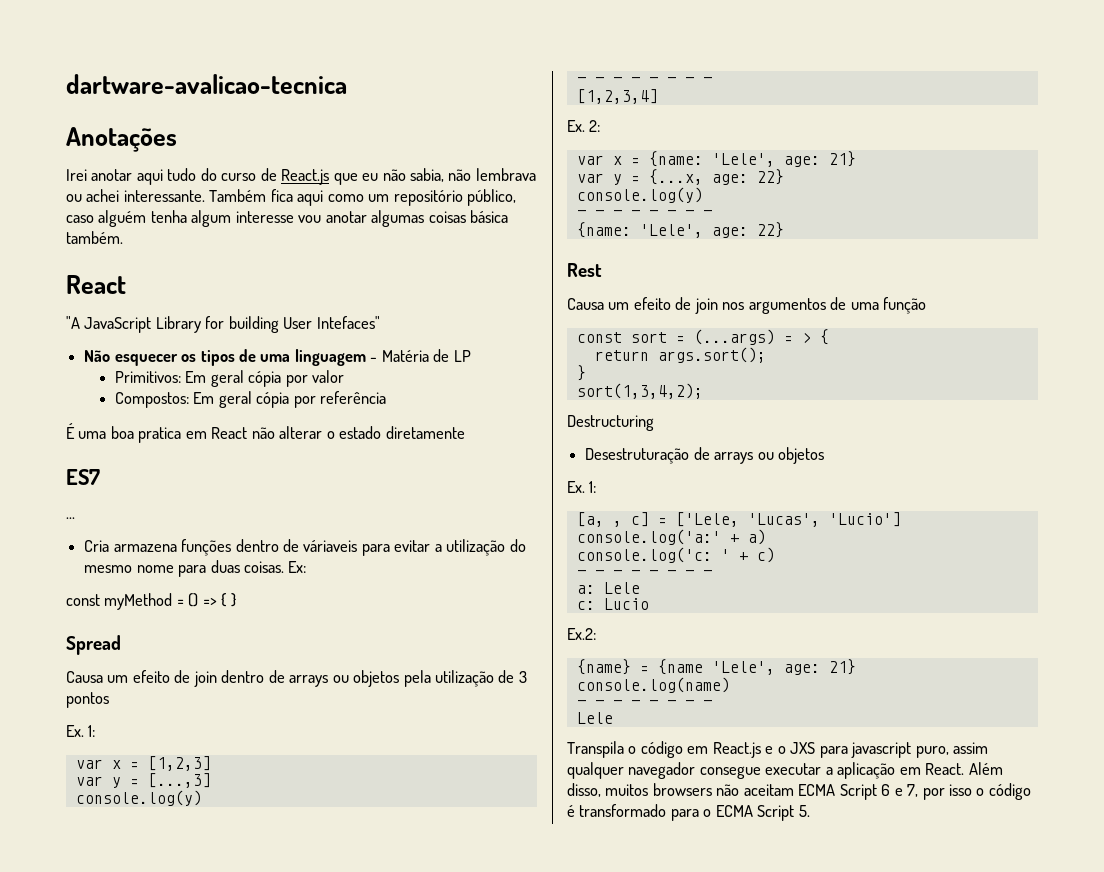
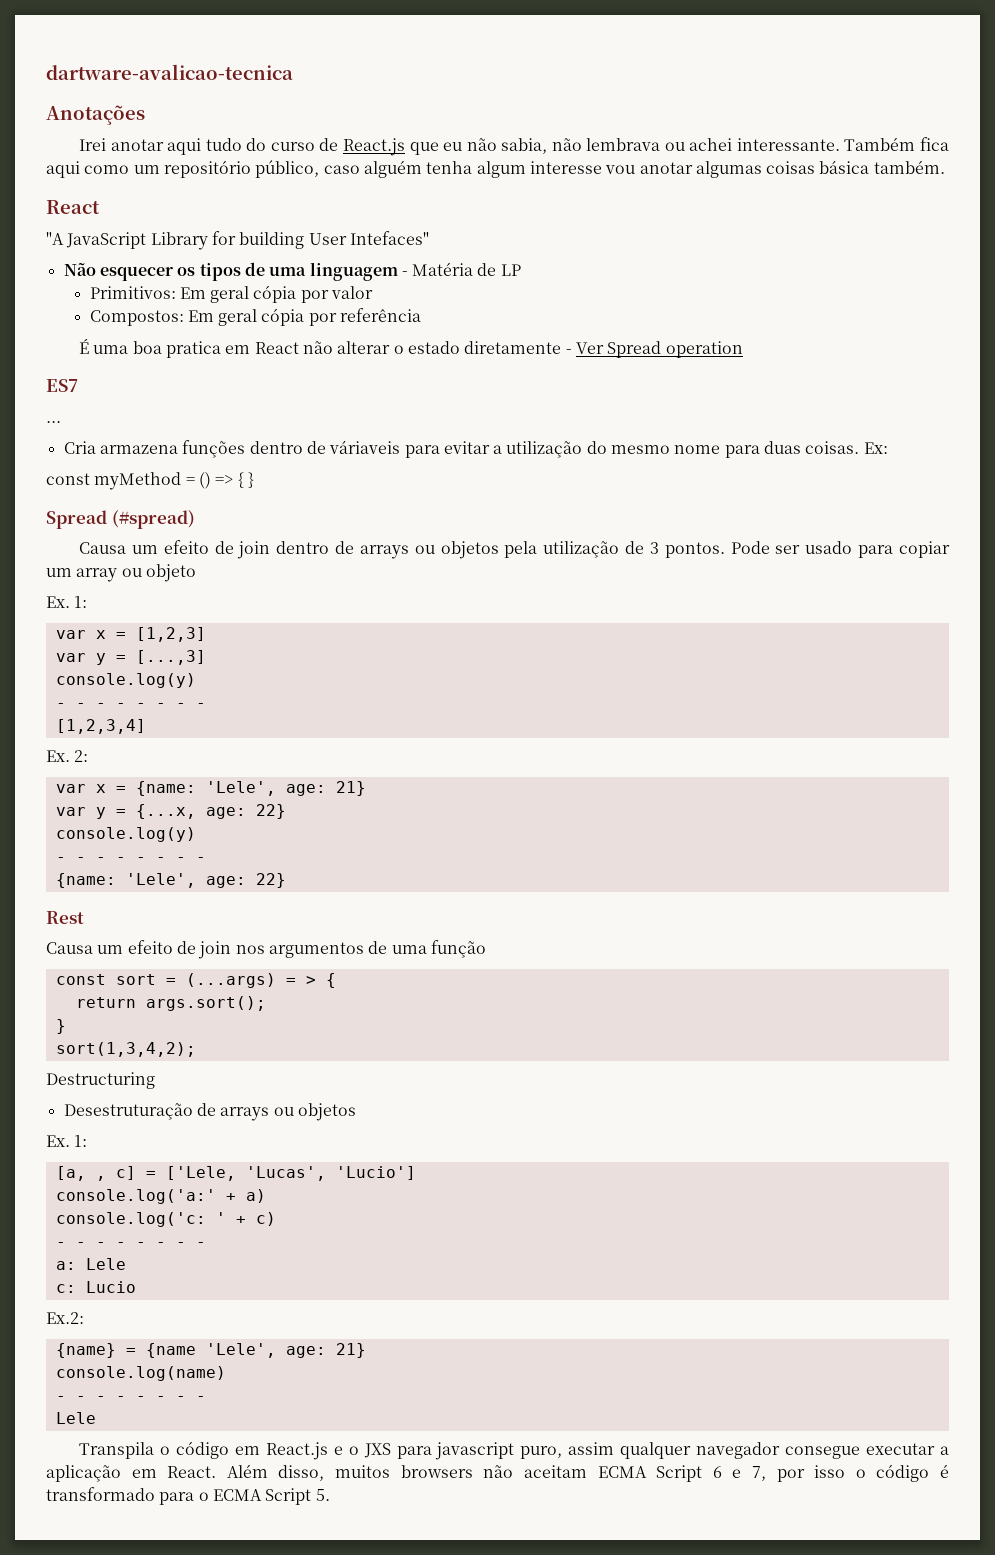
- É uma boa pratica em React não alterar o estado diretamente
+ É uma boa pratica em React não alterar o estado diretamente - Ver Spread operation
- Spread
+ Spread (#spread)
- Causa um efeito de join dentro de arrays ou objetos pela utilização de 3 pontos
+ Causa um efeito de join dentro de arrays ou objetos pela utilização de 3 pontos. Pode ser usado para copiar um array ou objeto

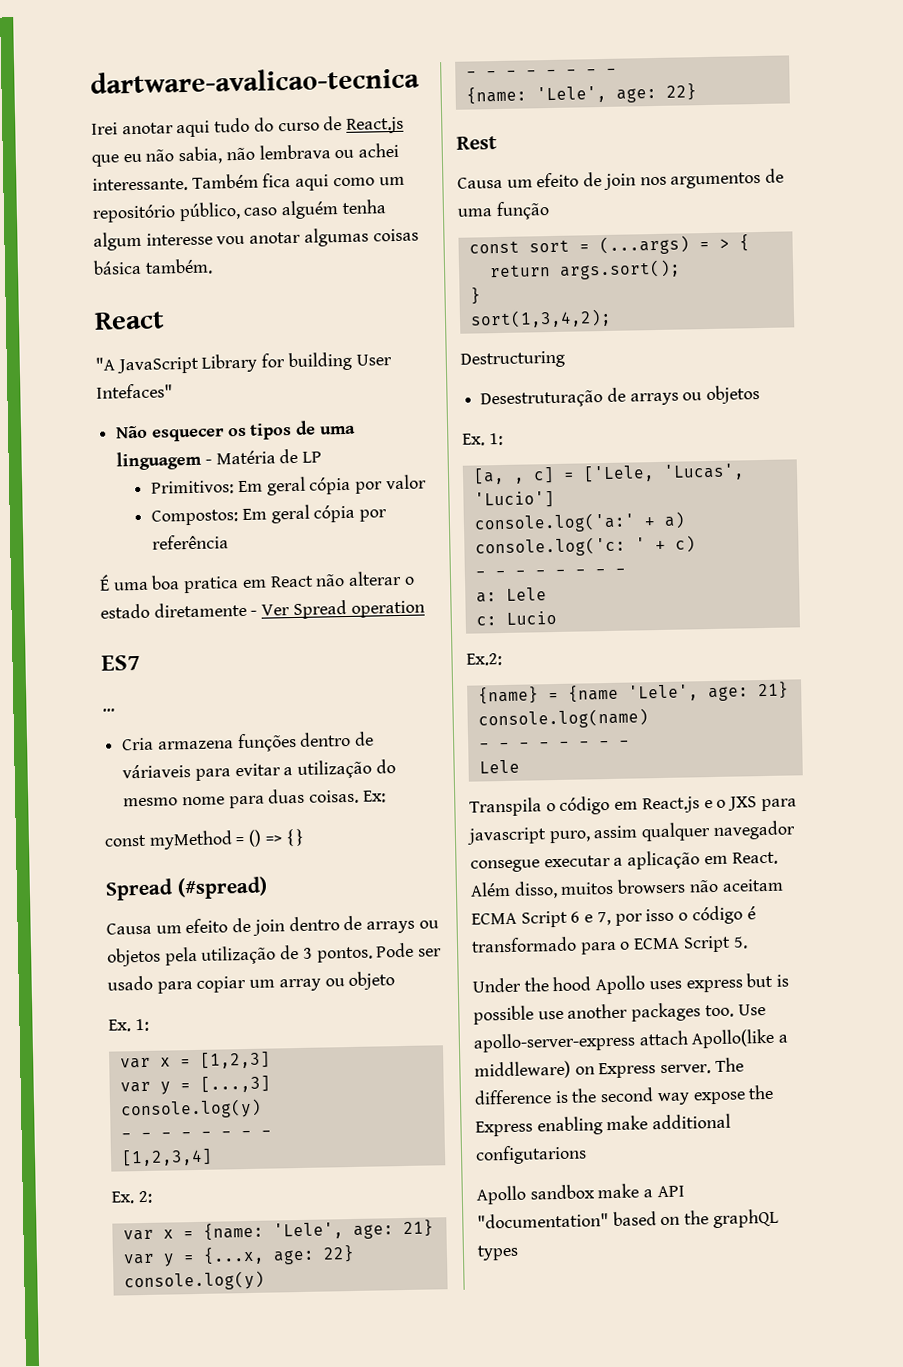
- Anotações
+ Under the hood Apollo uses express but is possible use another packages too. Use apollo-server-express attach Apollo(like a middleware) on Express server. The difference is the second way expose the Express enabling make additional configutarions
+ Apollo sandbox make a API "documentation" based on the graphQL types

